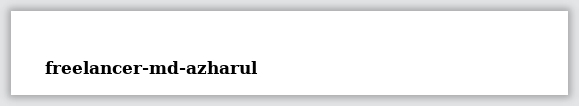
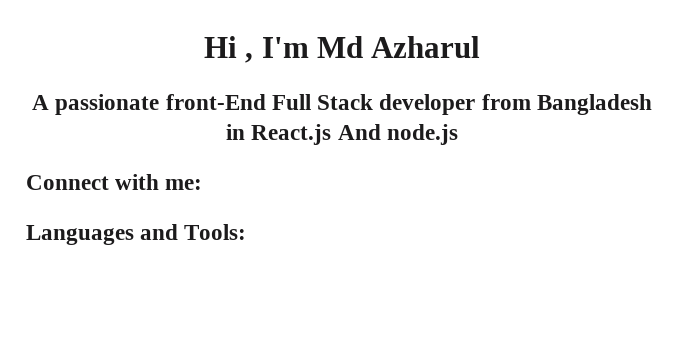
- freelancer-md-azharul
+ Hi , I'm Md Azharul
+ A passionate front-End Full Stack developer from Bangladesh in React.js And node.js
+ Connect with me:
+ Languages and Tools:

